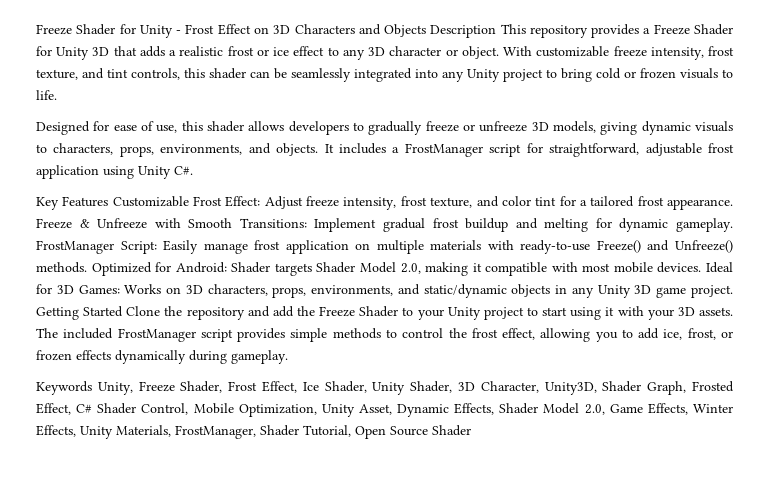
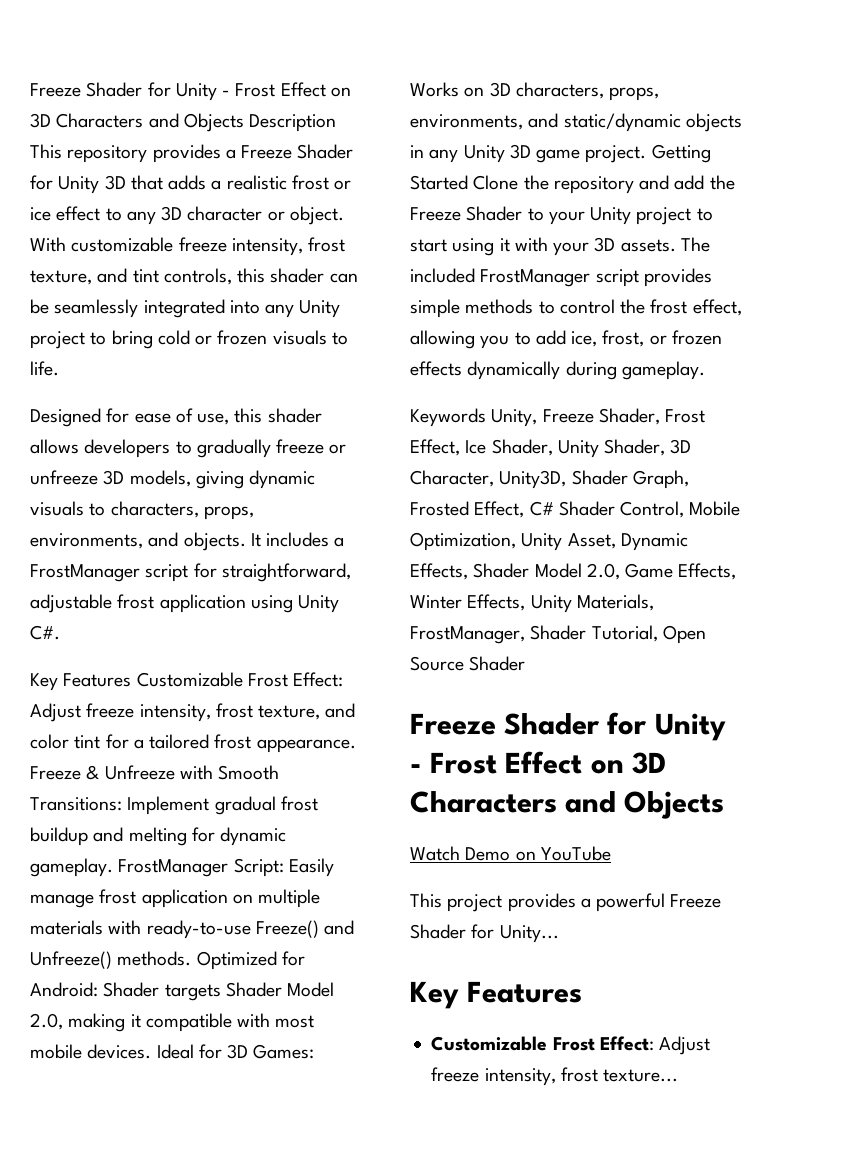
  Keywords Unity, Freeze Shader, Frost Effect, Ice Shader, Unity Shader, 3D Character, Unity3D, Shader Graph, Frosted Effect, C# Shader Control, Mobile Optimization, Unity Asset, Dynamic Effects, Shader Model 2.0, Game Effects, Winter Effects, Unity Materials, FrostManager, Shader Tutorial, Open Source Shader
+ Freeze Shader for Unity - Frost Effect on 3D Characters and Objects
+ Watch Demo on YouTube
+ This project provides a powerful Freeze Shader for Unity...
+ Key Features
+ Customizable Frost Effect: Adjust freeze intensity, frost texture...

